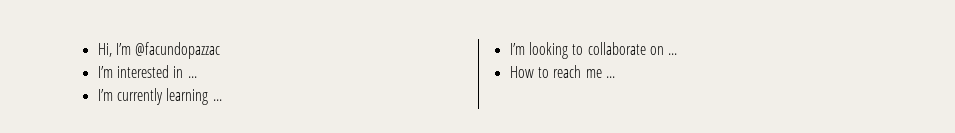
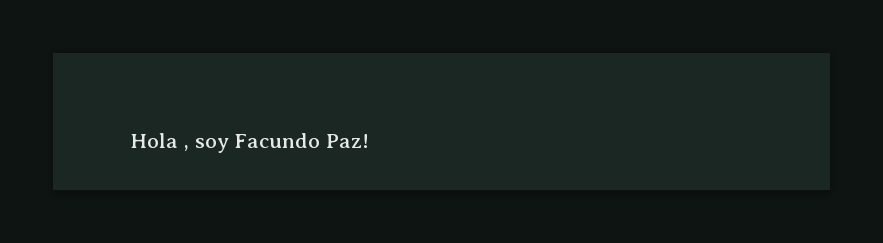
- Hi, I’m @facundopazzac
- I’m interested in ...
- I’m currently learning ...
- I’m looking to collaborate on ...
- How to reach me ...
+ Hola , soy Facundo Paz!

